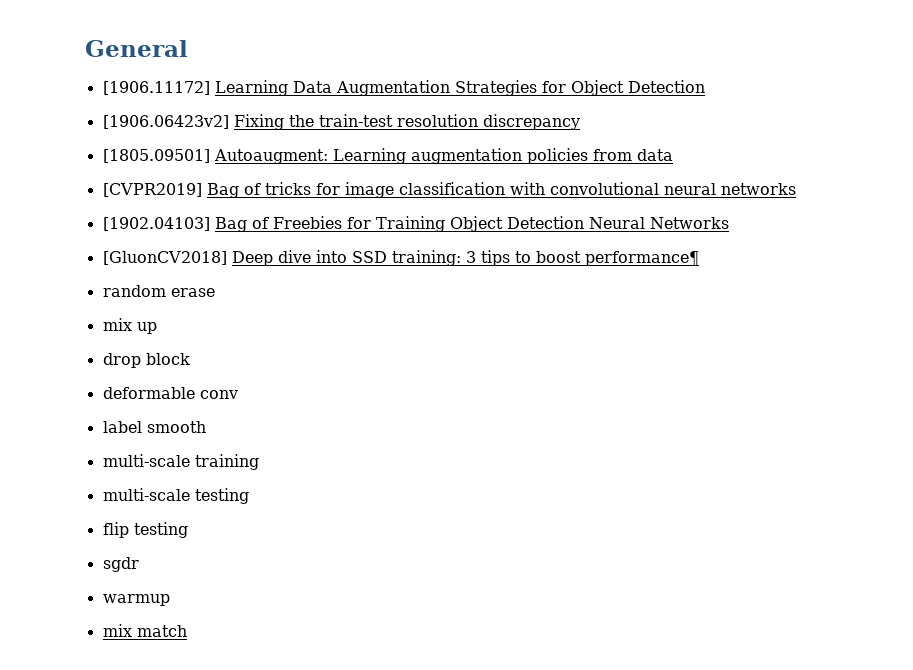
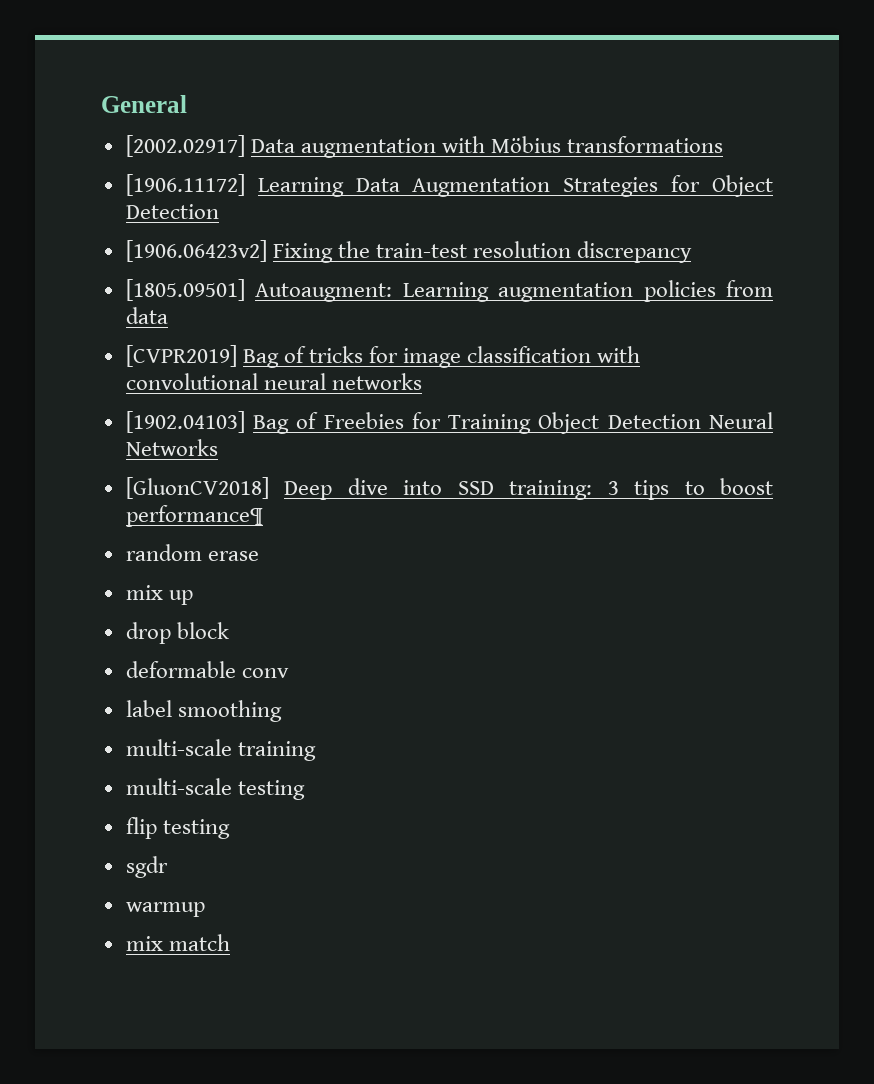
+ [2002.02917] Data augmentation with Möbius transformations
- label smooth
+ label smoothing

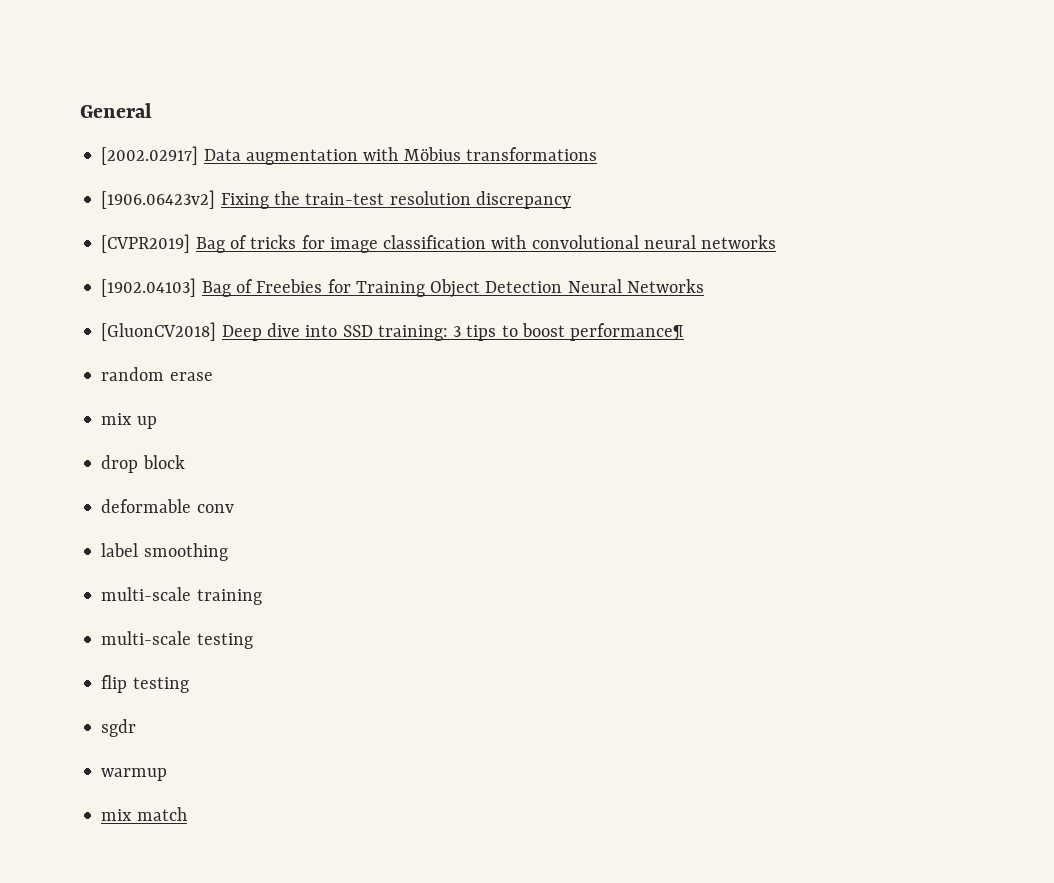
- [1906.11172] Learning Data Augmentation Strategies for Object Detection
- [1805.09501] Autoaugment: Learning augmentation policies from data

